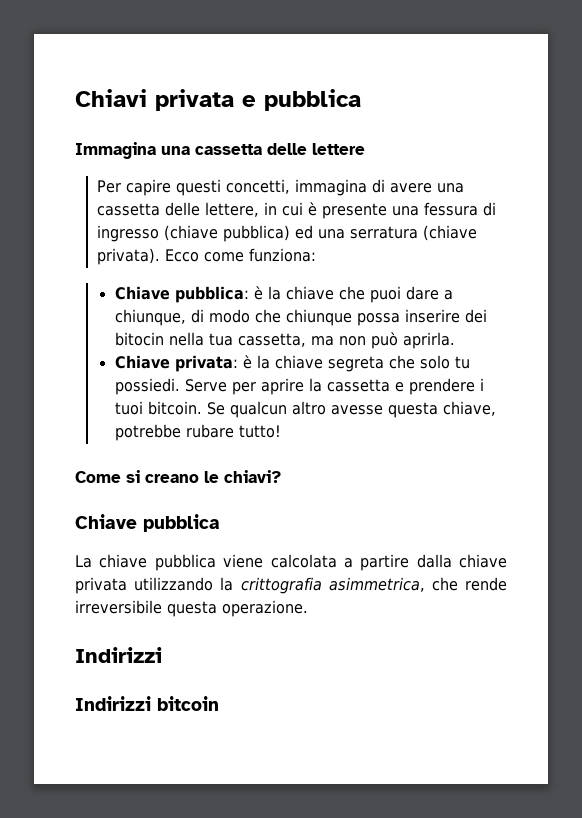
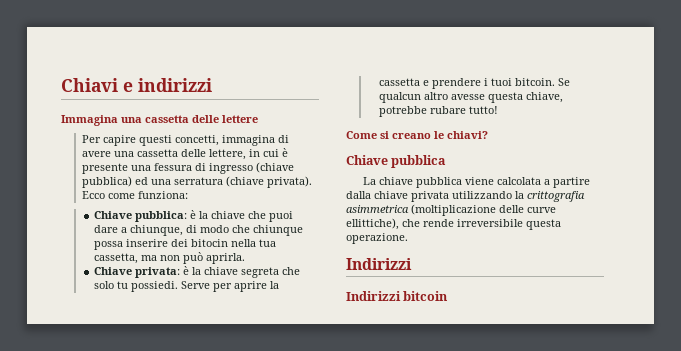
- Chiavi privata e pubblica
+ Chiavi e indirizzi
- La chiave pubblica viene calcolata a partire dalla chiave privata utilizzando la crittografia asimmetrica, che rende irreversibile questa operazione.
+ La chiave pubblica viene calcolata a partire dalla chiave privata utilizzando la crittografia asimmetrica (moltiplicazione delle curve ellittiche), che rende irreversibile questa operazione.

